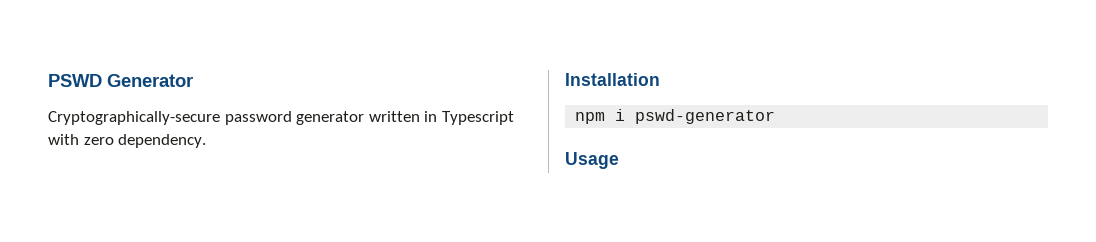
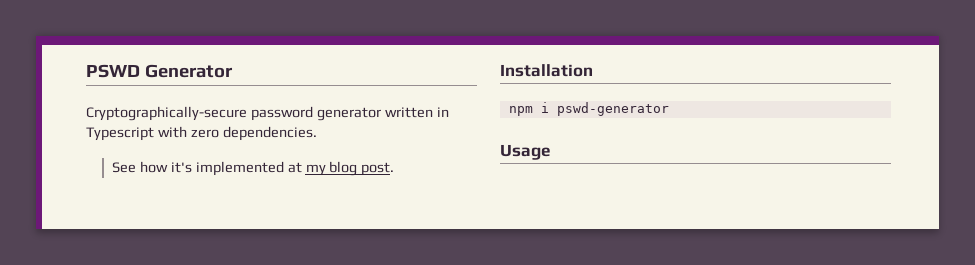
- Cryptographically-secure password generator written in Typescript with zero dependency.
+ Cryptographically-secure password generator written in Typescript with zero dependencies.
+ See how it's implemented at my blog post.

